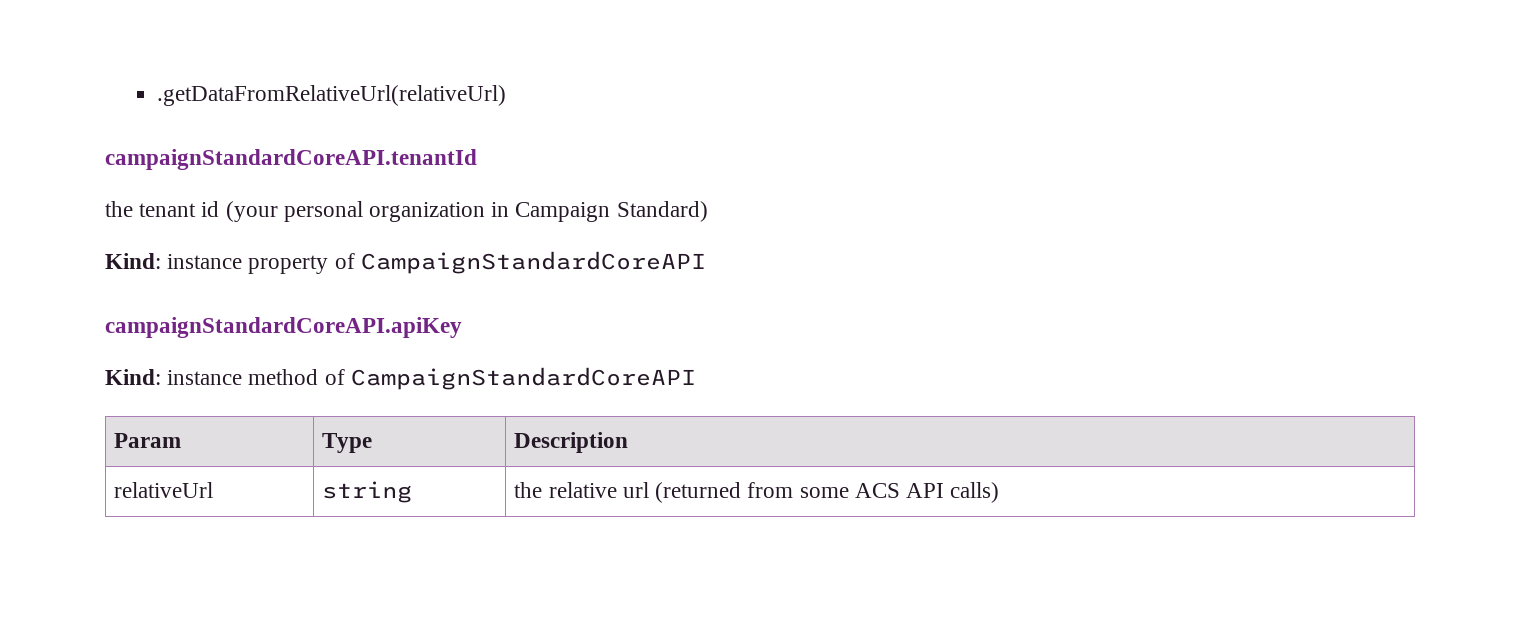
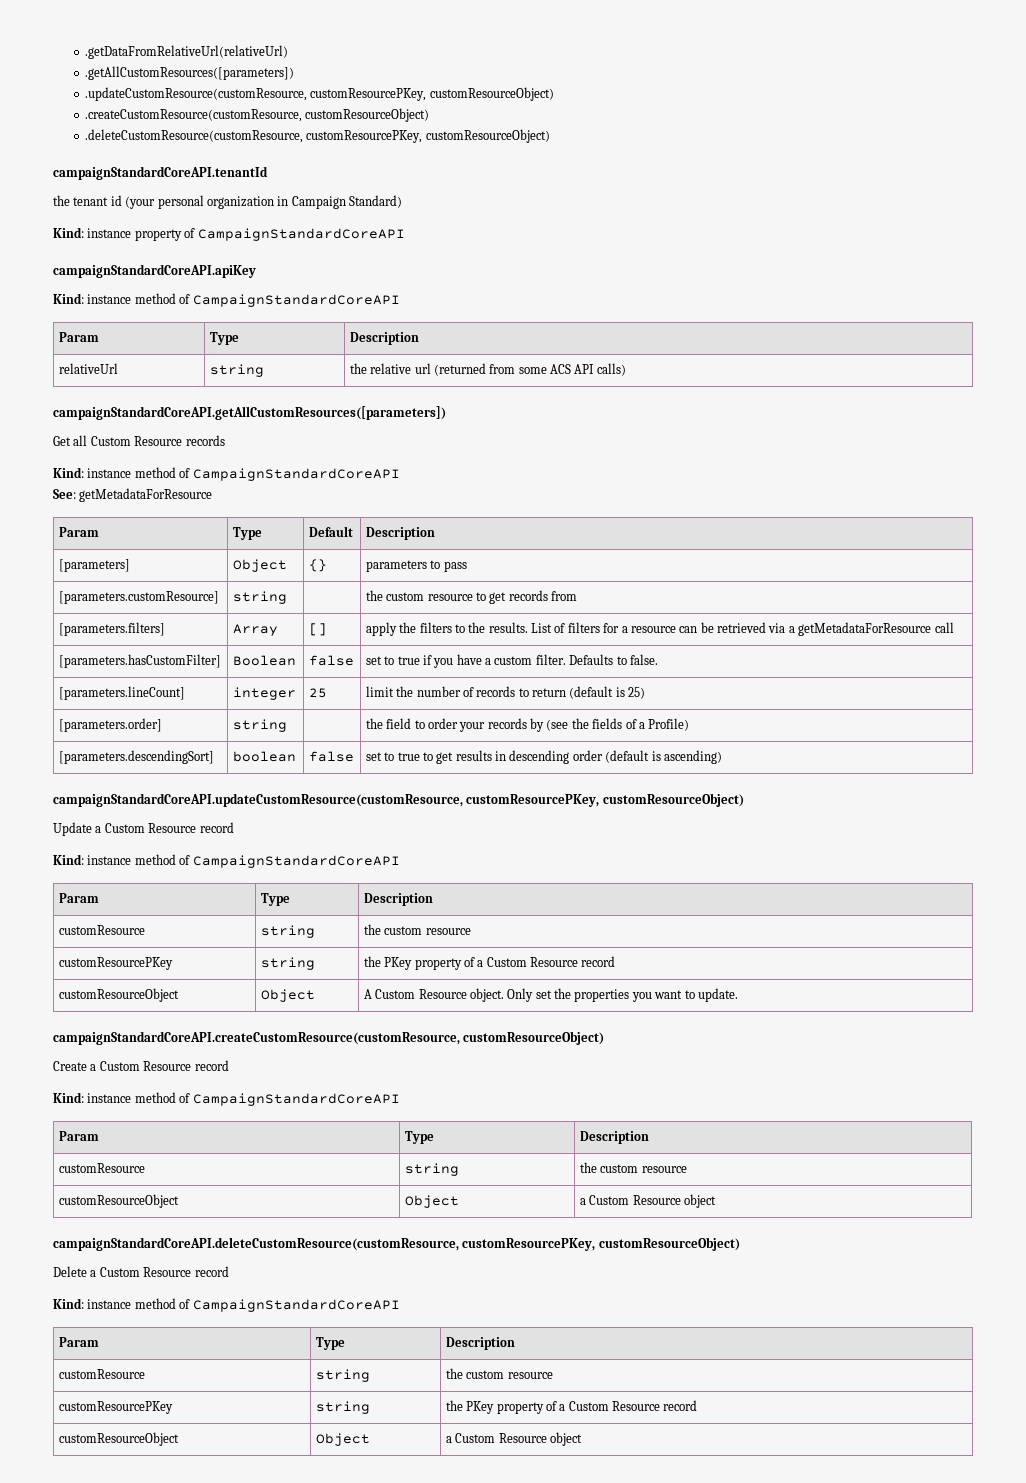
+ .getAllCustomResources([parameters])
+ .updateCustomResource(customResource, customResourcePKey, customResourceObject)
+ .createCustomResource(customResource, customResourceObject)
+ .deleteCustomResource(customResource, customResourcePKey, customResourceObject)
+ campaignStandardCoreAPI.getAllCustomResources([parameters])
+ Get all Custom Resource records
+ Kind: instance method of CampaignStandardCoreAPI
+ See: getMetadataForResource
+ Param | Type | Default | Description
+ [parameters] | Object | {} | parameters to pass
+ [parameters.customResource] | string | | the custom resource to get records from
+ [parameters.filters] | Array | [] | apply the filters to the results. List of filters for a resource can be retrieved via a getMetadataForResource call
+ [parameters.hasCustomFilter] | Boolean | false | set to true if you have a custom filter. Defaults to false.
+ [parameters.lineCount] | integer | 25 | limit the number of records to return (default is 25)
+ [parameters.order] | string | | the field to order your records by (see the fields of a Profile)
+ [parameters.descendingSort] | boolean | false | set to true to get results in descending order (default is ascending)
+ campaignStandardCoreAPI.updateCustomResource(customResource, customResourcePKey, customResourceObject)
+ Update a Custom Resource record
+ Kind: instance method of CampaignStandardCoreAPI
+ Param | Type | Description
+ customResource | string | the custom resource
+ customResourcePKey | string | the PKey property of a Custom Resource record
+ customResourceObject | Object | A Custom Resource object. Only set the properties you want to update.
+ campaignStandardCoreAPI.createCustomResource(customResource, customResourceObject)
+ Create a Custom Resource record
+ Kind: instance method of CampaignStandardCoreAPI
+ Param | Type | Description
+ customResource | string | the custom resource
+ customResourceObject | Object | a Custom Resource object
+ campaignStandardCoreAPI.deleteCustomResource(customResource, customResourcePKey, customResourceObject)
+ Delete a Custom Resource record
+ Kind: instance method of CampaignStandardCoreAPI
+ Param | Type | Description
+ customResource | string | the custom resource
+ customResourcePKey | string | the PKey property of a Custom Resource record
+ customResourceObject | Object | a Custom Resource object

